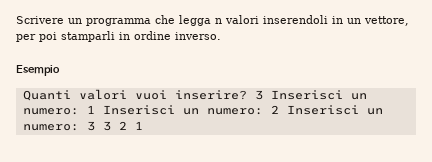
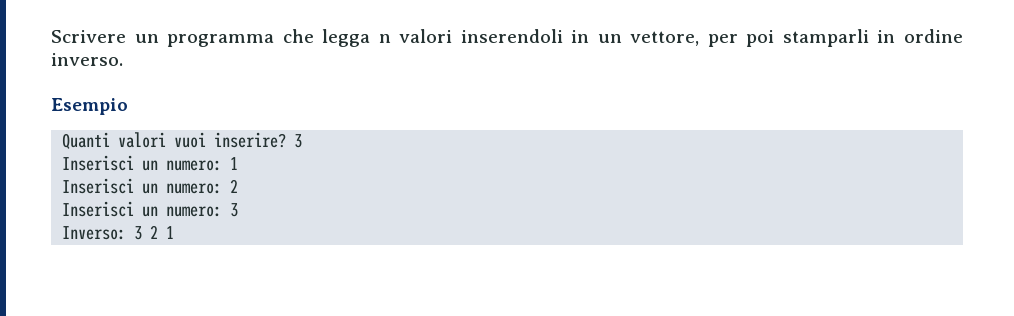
- Quanti valori vuoi inserire? 3 Inserisci un numero: 1 Inserisci un numero: 2 Inserisci un numero: 3 3 2 1
+ Quanti valori vuoi inserire? 3
+ Inserisci un numero: 1
+ Inserisci un numero: 2
+ Inserisci un numero: 3
+ Inverso: 3 2 1

